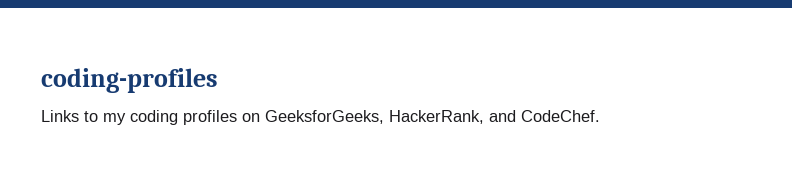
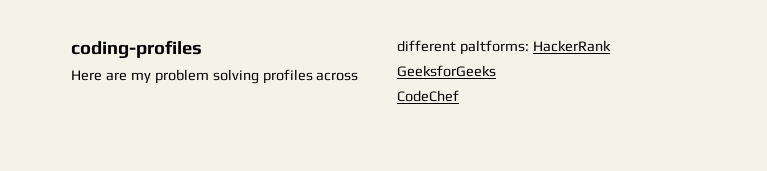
- Links to my coding profiles on GeeksforGeeks, HackerRank, and CodeChef.
+ Here are my problem solving profiles across different paltforms: HackerRank
+ GeeksforGeeks
+ CodeChef

